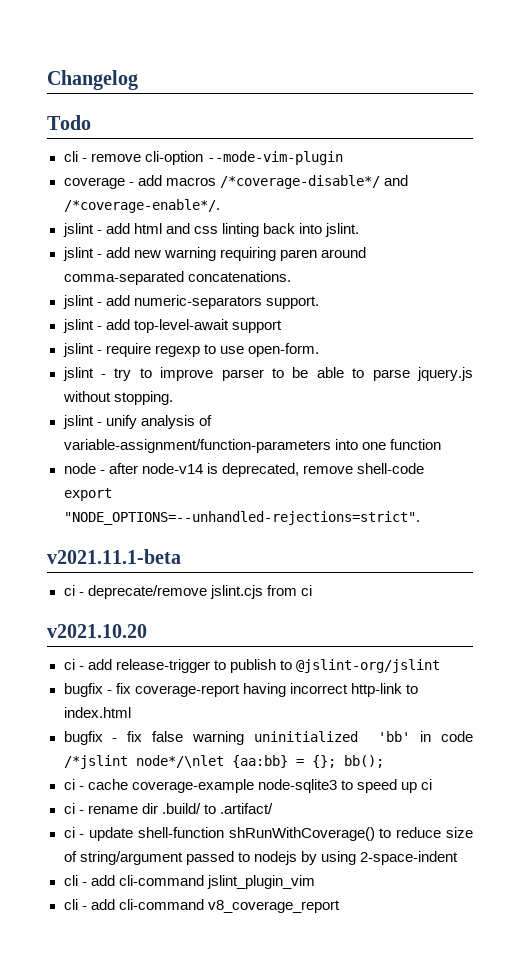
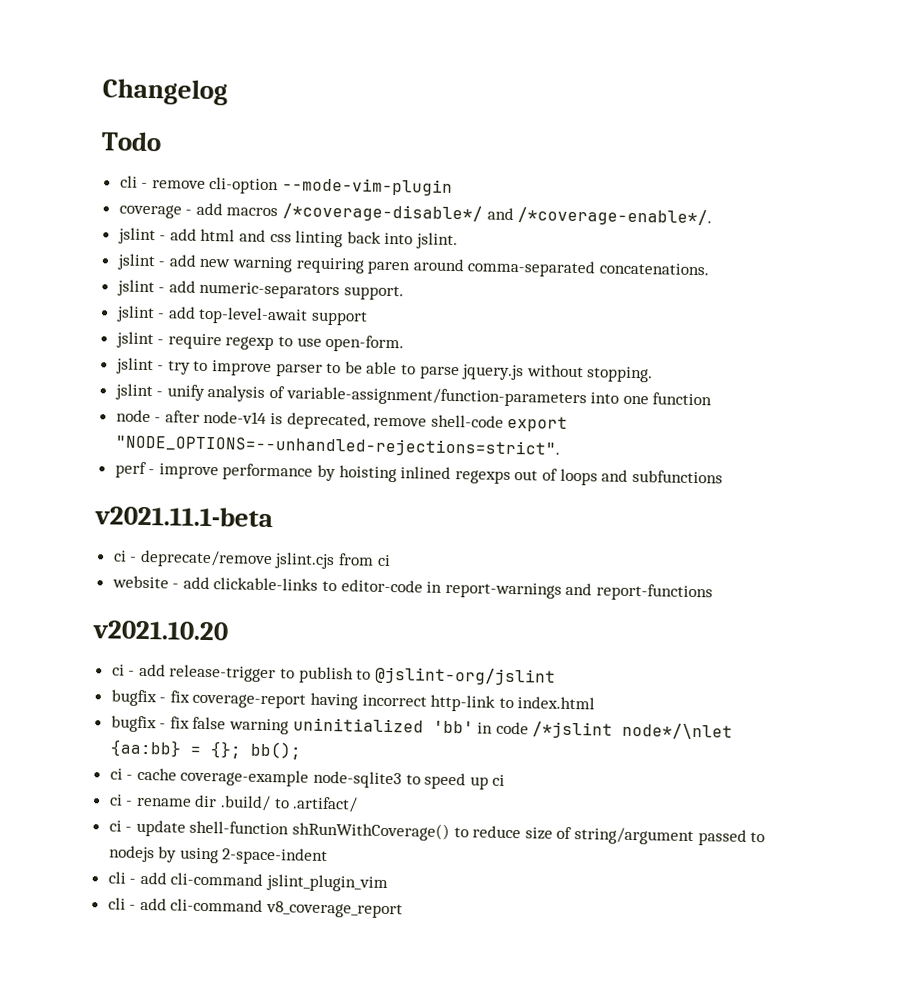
+ perf - improve performance by hoisting inlined regexps out of loops and subfunctions
+ website - add clickable-links to editor-code in report-warnings and report-functions

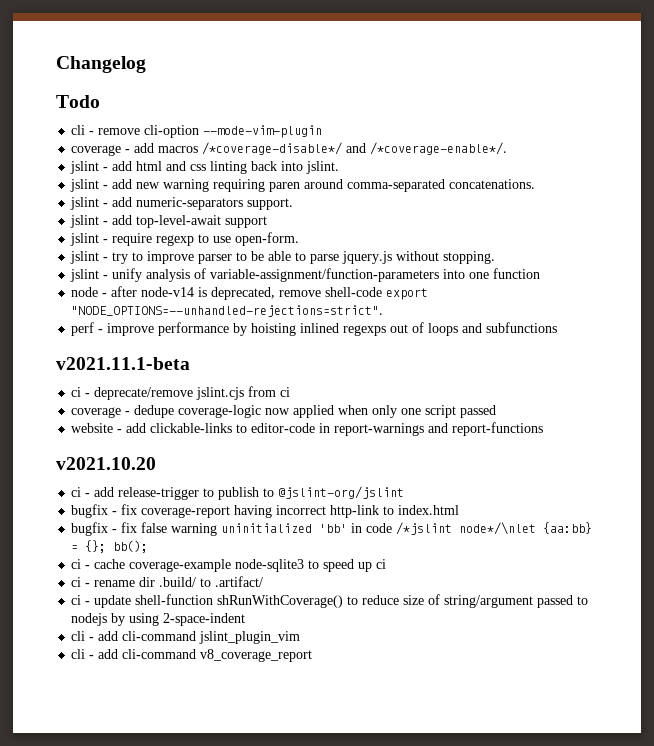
+ coverage - dedupe coverage-logic now applied when only one script passed

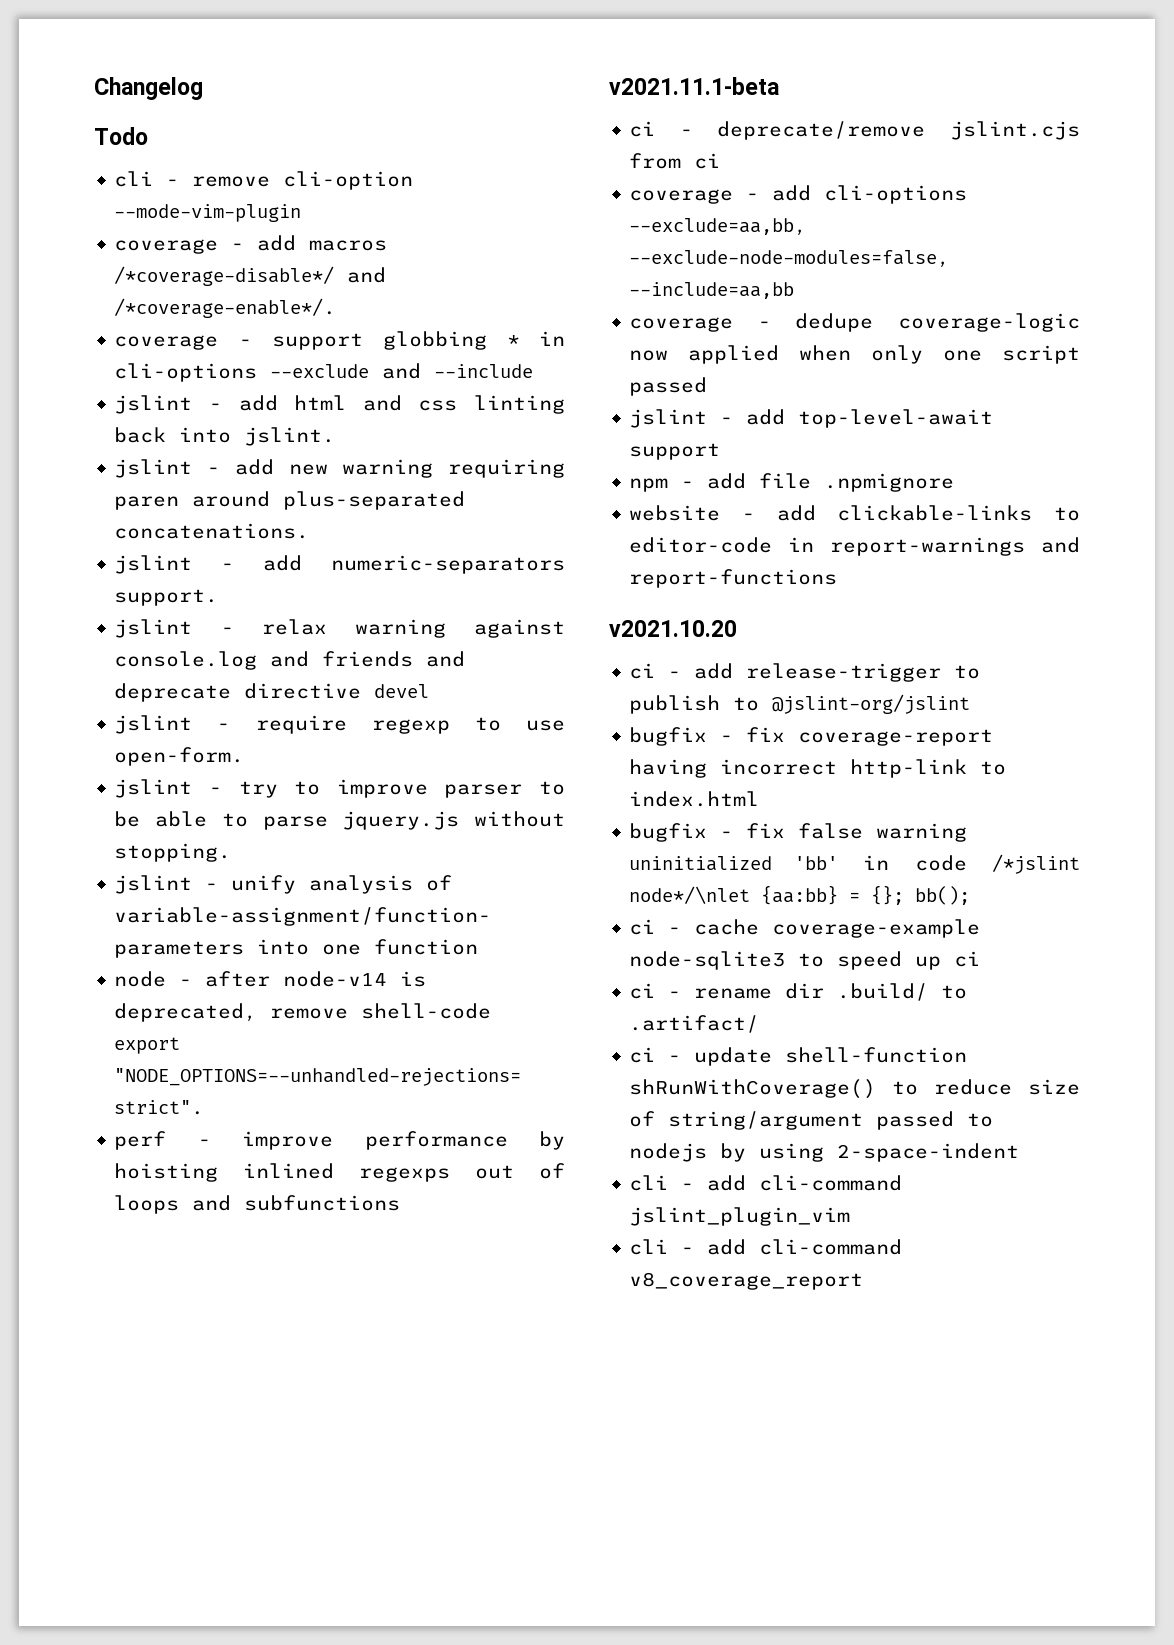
+ coverage - support globbing * in cli-options --exclude and --include
- jslint - add new warning requiring paren around comma-separated concatenations.
+ jslint - add new warning requiring paren around plus-separated concatenations.
- jslint - add top-level-await support
+ jslint - relax warning against console.log and friends and deprecate directive devel
+ coverage - add cli-options --exclude=aa,bb, --exclude-node-modules=false, --include=aa,bb
+ jslint - add top-level-await support
+ npm - add file .npmignore

